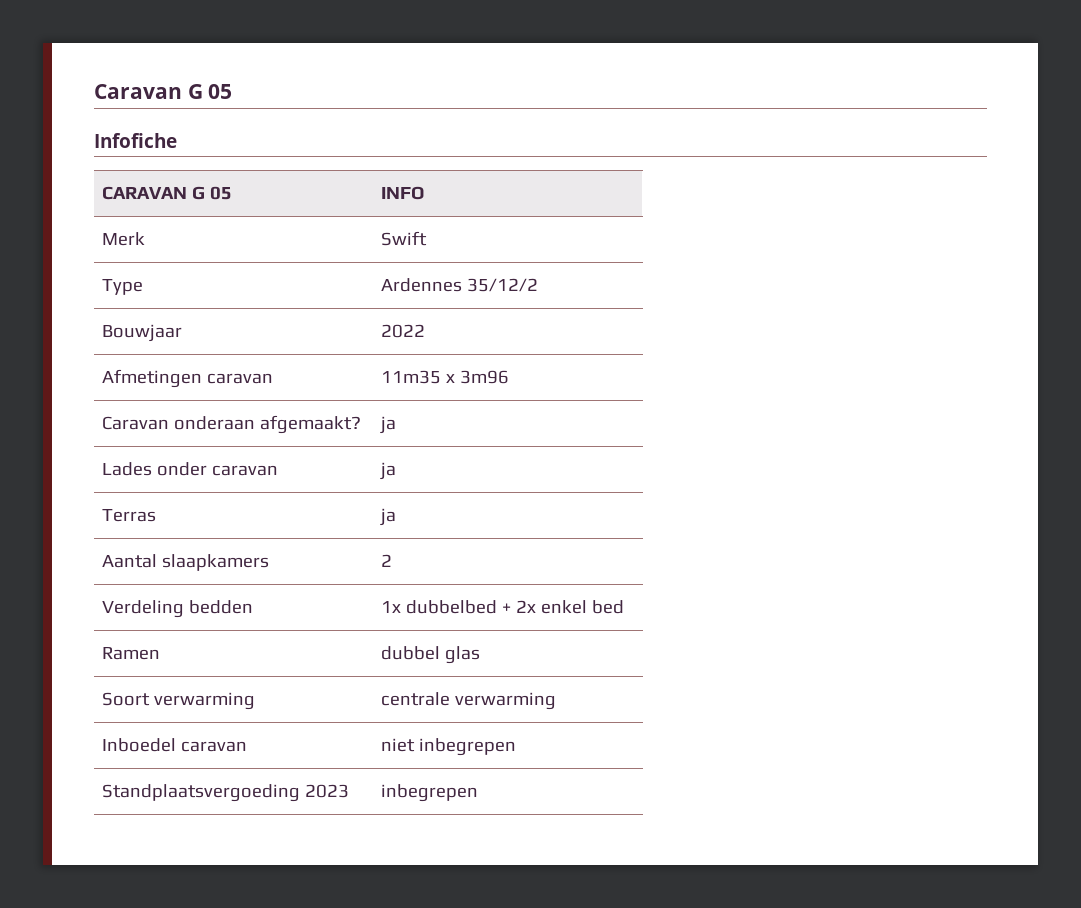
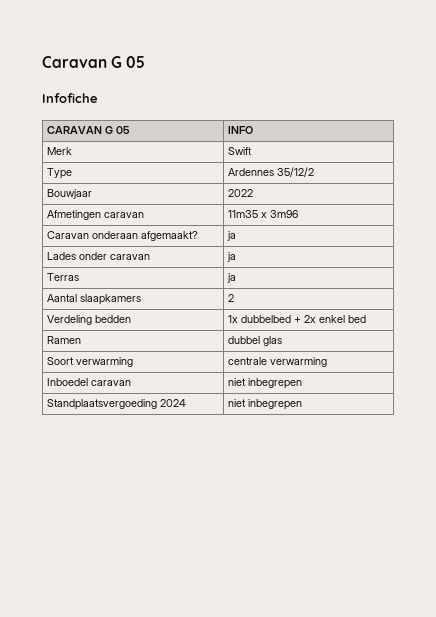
- Standplaatsvergoeding 2023 | inbegrepen
+ Standplaatsvergoeding 2024 | niet inbegrepen

